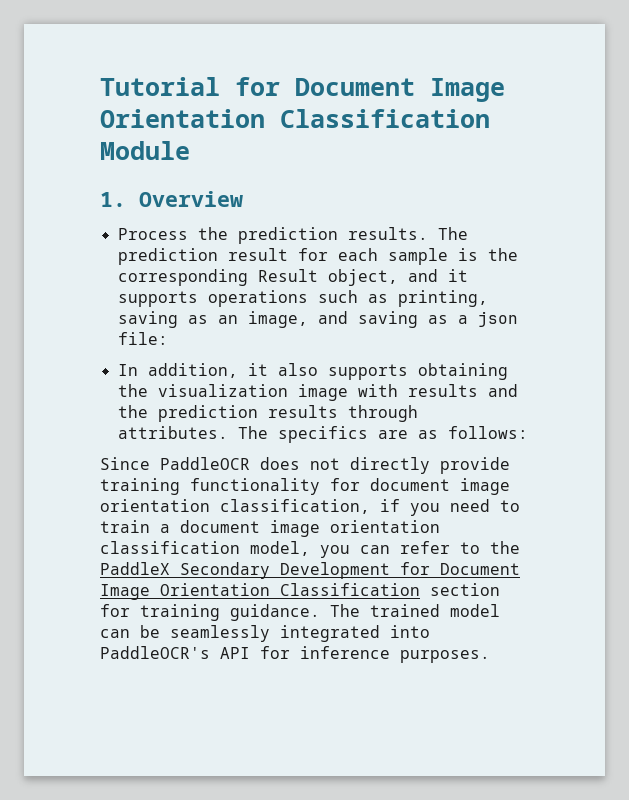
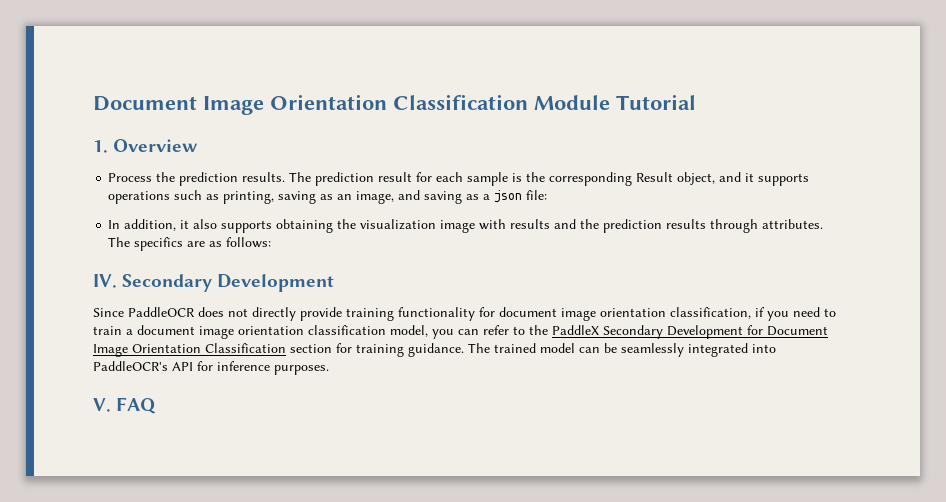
- Tutorial for Document Image Orientation Classification Module
+ Document Image Orientation Classification Module Tutorial
+ IV. Secondary Development
+ V. FAQ

